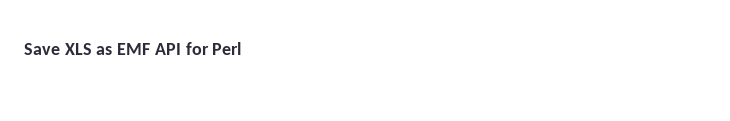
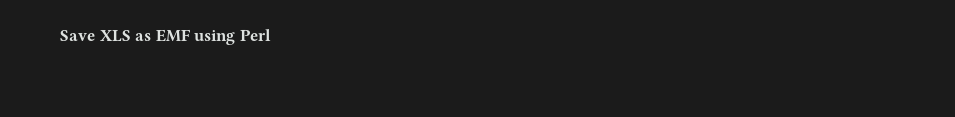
- Save XLS as EMF API for Perl
+ Save XLS as EMF using Perl

